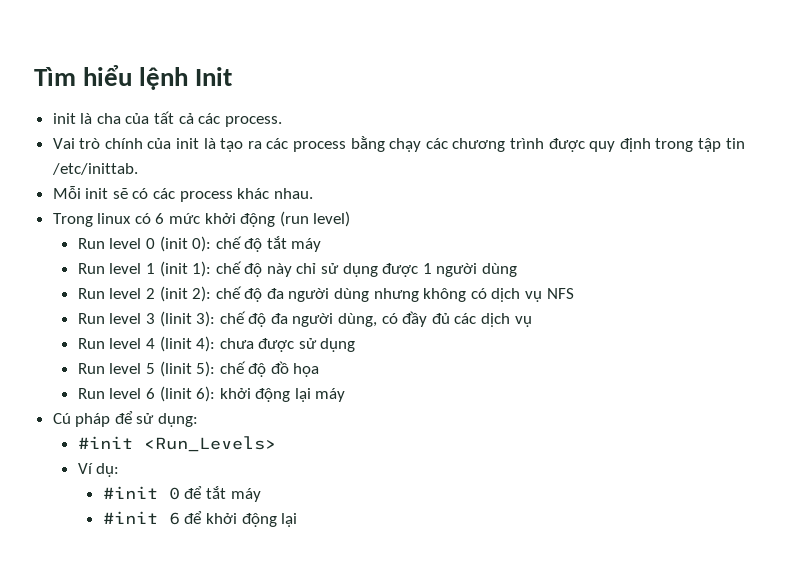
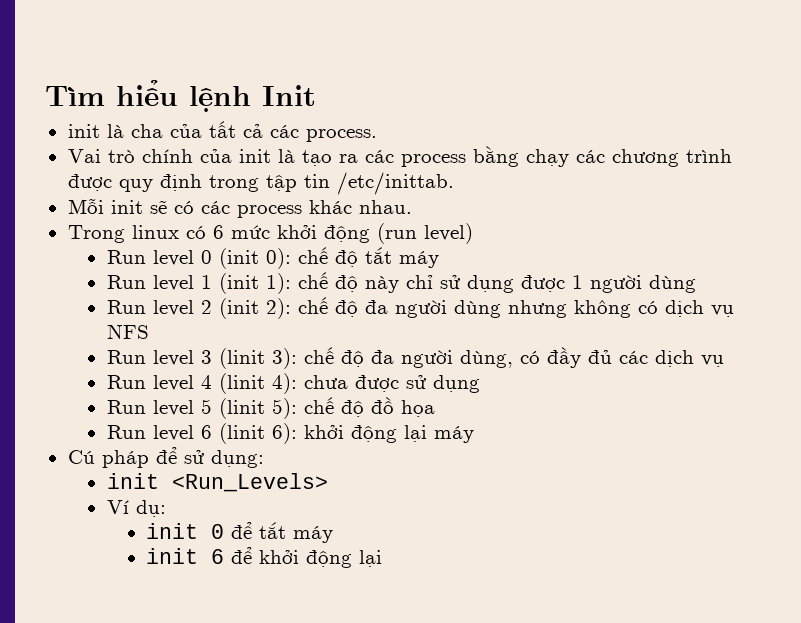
- #init <Run_Levels>
+ init <Run_Levels>
- #init 0 để tắt máy
+ init 0 để tắt máy
- #init 6 để khởi động lại
+ init 6 để khởi động lại

